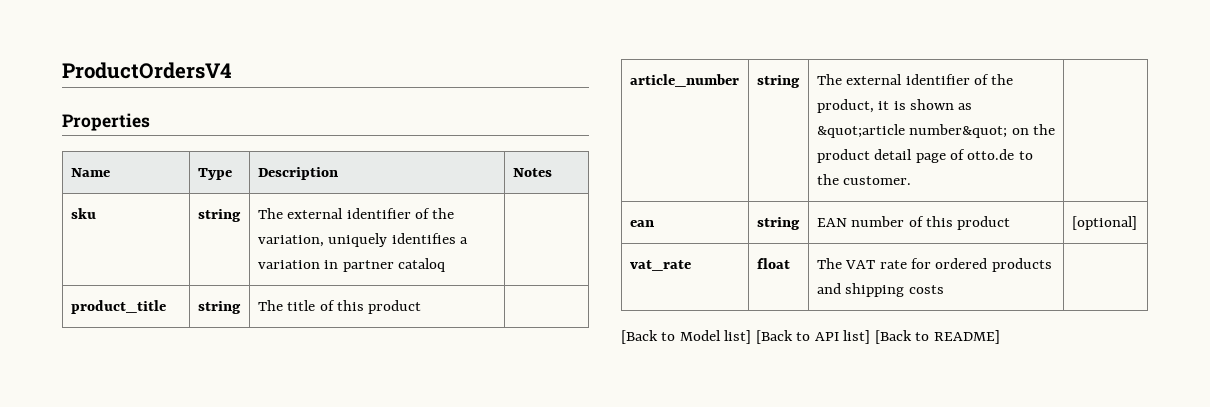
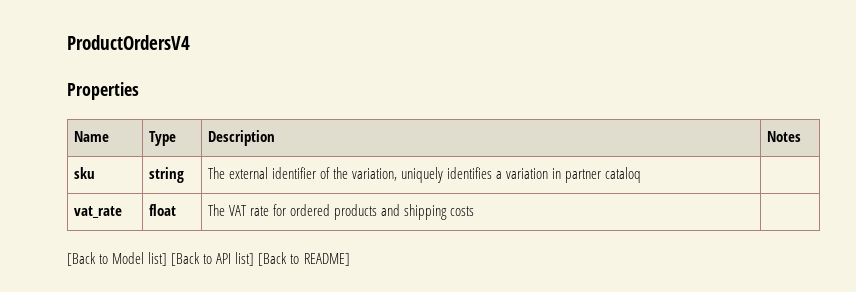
- product_title | string | The title of this product |
- article_number | string | The external identifier of the product, it is shown as &quot;article number&quot; on the product detail page of otto.de to the customer. |
- ean | string | EAN number of this product | [optional]

